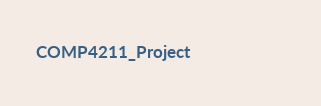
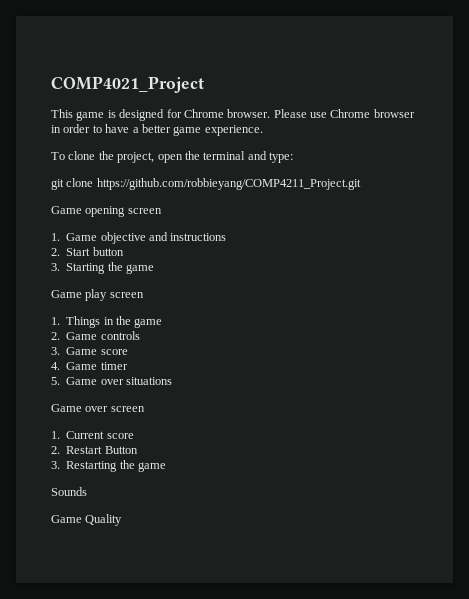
- COMP4211_Project
+ COMP4021_Project
+ This game is designed for Chrome browser. Please use Chrome browser in order to have a better game experience.
+ To clone the project, open the terminal and type:
+ git clone https://github.com/robbieyang/COMP4211_Project.git
+ Game opening screen
+ 1. Game objective and instructions
+ 2. Start button
+ 3. Starting the game
+ Game play screen
+ 1. Things in the game
+ 2. Game controls
+ 3. Game score
+ 4. Game timer
+ 5. Game over situations
+ Game over screen
+ 1. Current score
+ 2. Restart Button
+ 3. Restarting the game
+ Sounds
+ Game Quality

